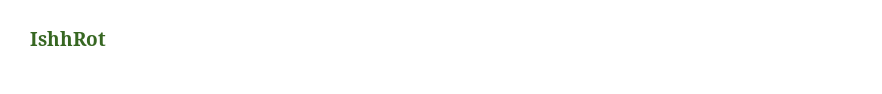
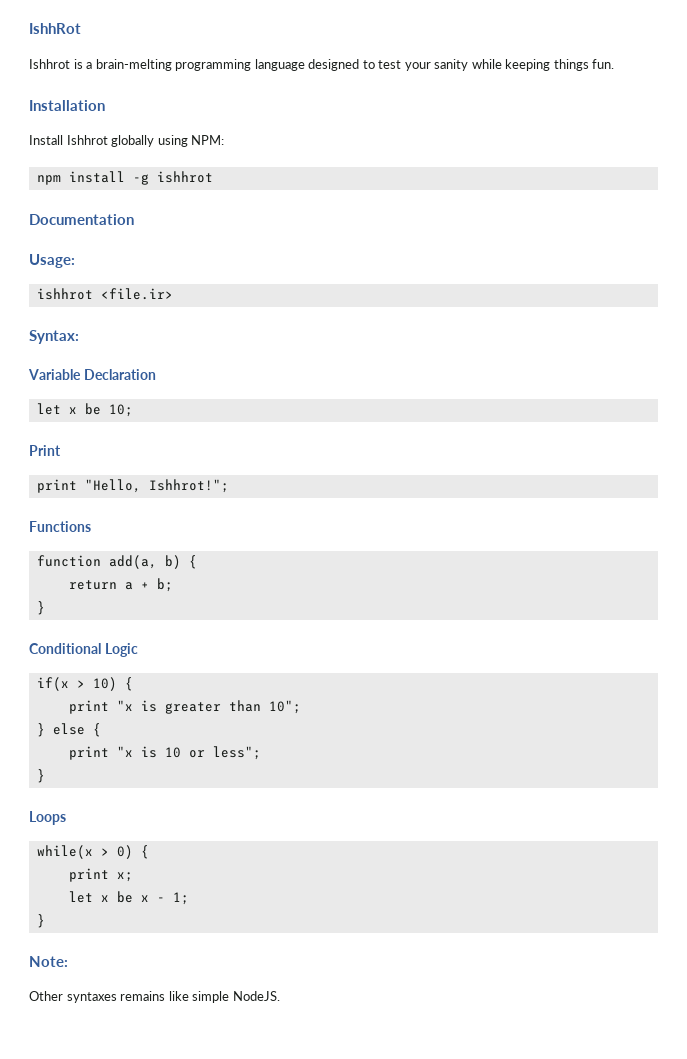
+ Ishhrot is a brain-melting programming language designed to test your sanity while keeping things fun.
+ Installation
+ Install Ishhrot globally using NPM:
+ npm install -g ishhrot
+ Documentation
+ Usage:
+ ishhrot <file.ir>
+ Syntax:
+ Variable Declaration
+ let x be 10;
+ Print
+ print "Hello, Ishhrot!";
+ Functions
+ function add(a, b) {
+ return a + b;
+ }
+ Conditional Logic
+ if(x > 10) {
+ print "x is greater than 10";
+ } else {
+ print "x is 10 or less";
+ }
+ Loops
+ while(x > 0) {
+ print x;
+ let x be x - 1;
+ }
+ Note:
+ Other syntaxes remains like simple NodeJS.

